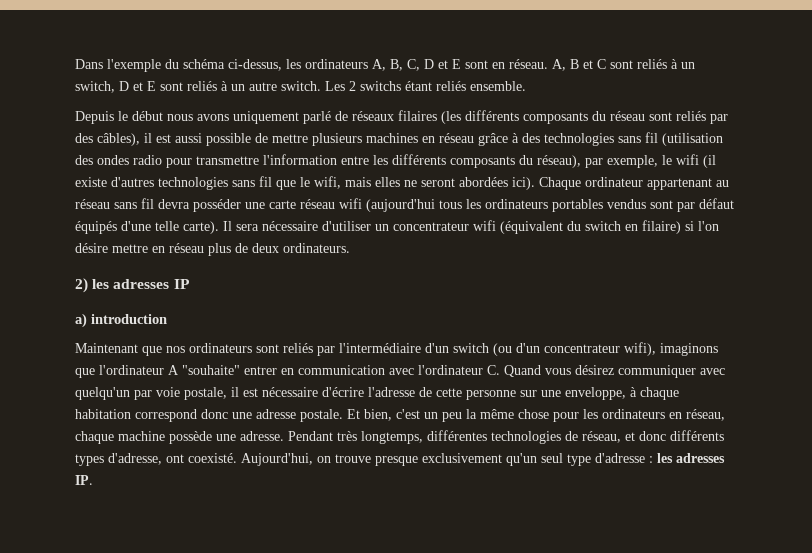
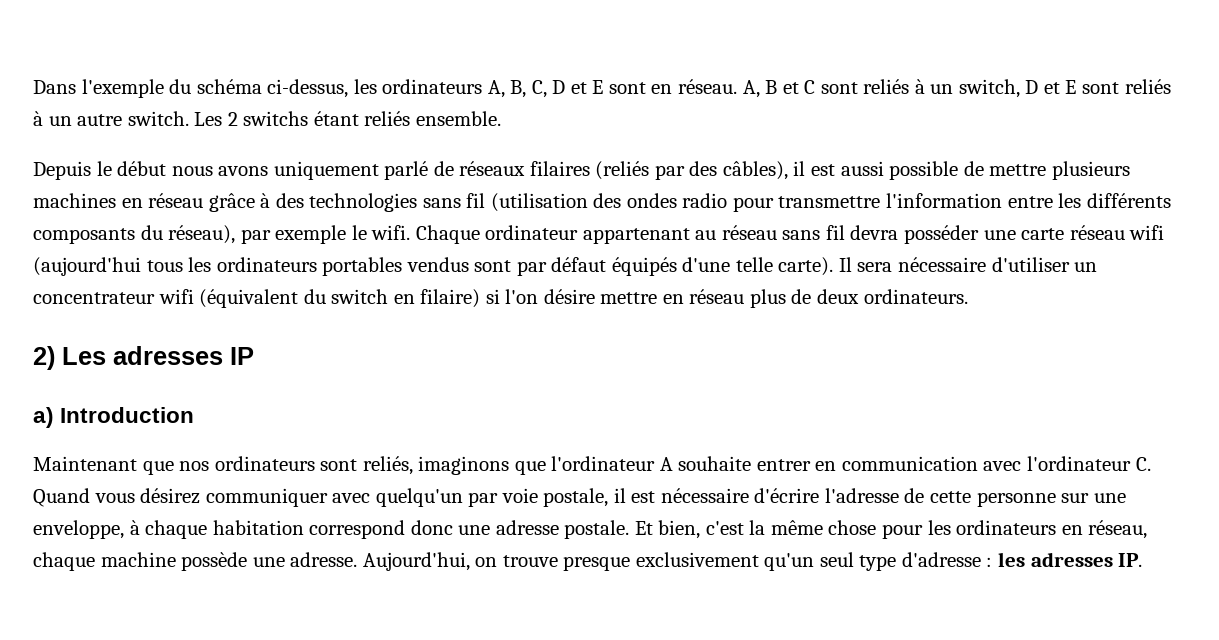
- Depuis le début nous avons uniquement parlé de réseaux filaires (les différents composants du réseau sont reliés par des câbles), il est aussi possible de mettre plusieurs machines en réseau grâce à des technologies sans fil (utilisation des ondes radio pour transmettre l'information entre les différents composants du réseau), par exemple, le wifi (il existe d'autres technologies sans fil que le wifi, mais elles ne seront abordées ici).
+ Depuis le début nous avons uniquement parlé de réseaux filaires (reliés par des câbles), il est aussi possible de mettre plusieurs machines en réseau grâce à des technologies sans fil (utilisation des ondes radio pour transmettre l'information entre les différents composants du réseau), par exemple le wifi.
- 2) les adresses IP
+ 2) Les adresses IP
- a) introduction
+ a) Introduction
- Maintenant que nos ordinateurs sont reliés par l'intermédiaire d'un switch (ou d'un concentrateur wifi), imaginons que l'ordinateur A "souhaite" entrer en communication avec l'ordinateur C. Quand vous désirez communiquer avec quelqu'un par voie postale, il est nécessaire d'écrire l'adresse de cette personne sur une enveloppe, à chaque habitation correspond donc une adresse postale.
+ Maintenant que nos ordinateurs sont reliés, imaginons que l'ordinateur A souhaite entrer en communication avec l'ordinateur C. Quand vous désirez communiquer avec quelqu'un par voie postale, il est nécessaire d'écrire l'adresse de cette personne sur une enveloppe, à chaque habitation correspond donc une adresse postale.
- Et bien, c'est un peu la même chose pour les ordinateurs en réseau, chaque machine possède une adresse.
+ Et bien, c'est la même chose pour les ordinateurs en réseau, chaque machine possède une adresse.
- Pendant très longtemps, différentes technologies de réseau, et donc différents types d'adresse, ont coexisté.

